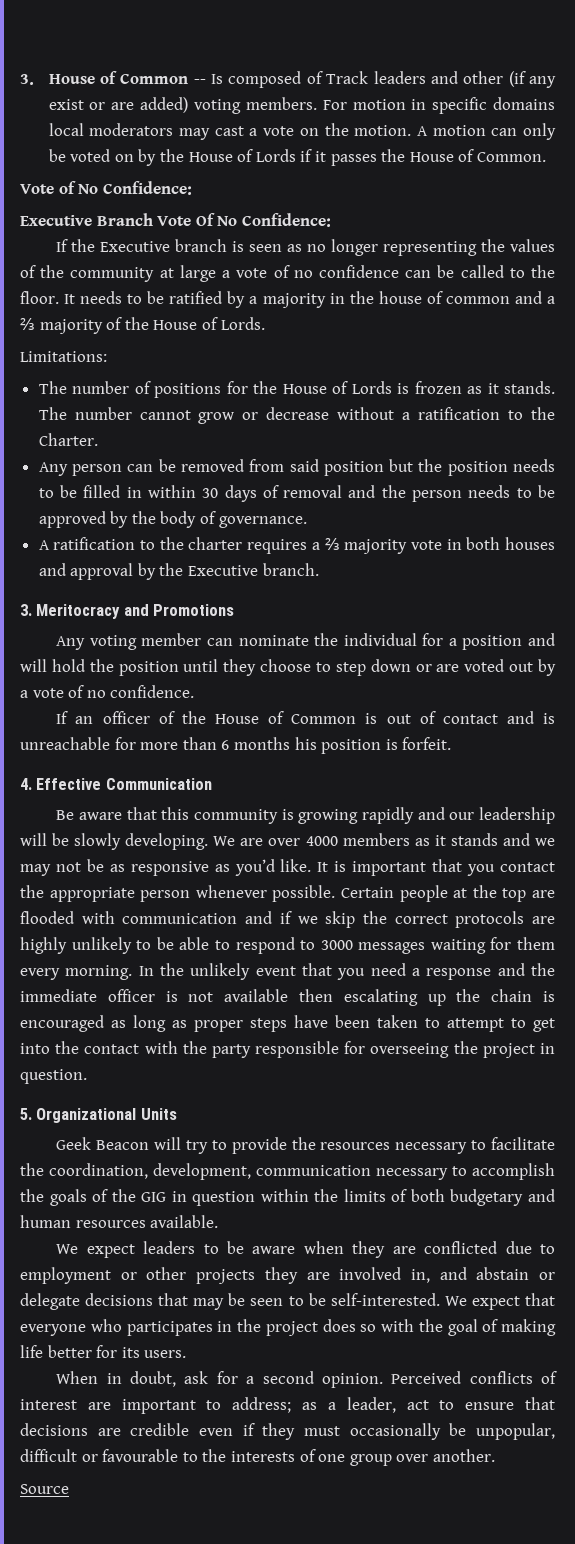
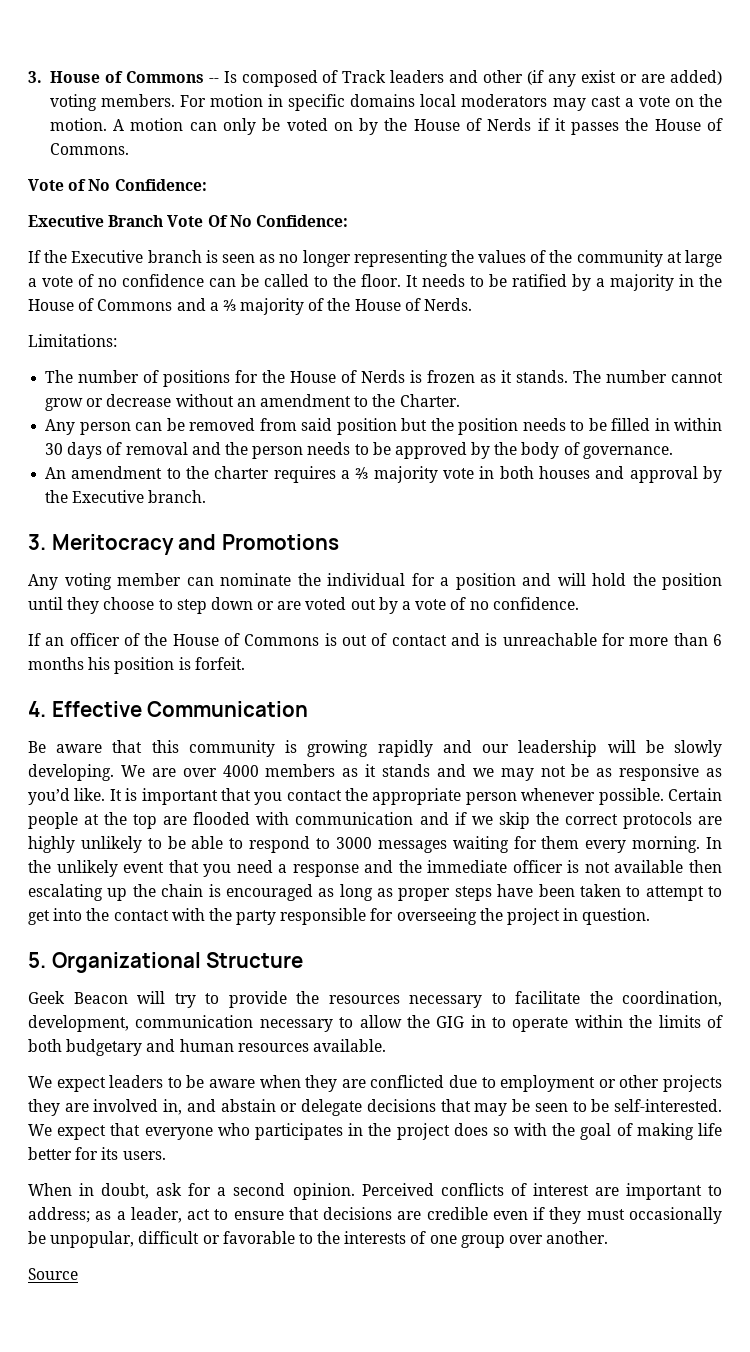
- 3. House of Common -- Is composed of Track leaders and other (if any exist or are added) voting members.
+ 3. House of Commons -- Is composed of Track leaders and other (if any exist or are added) voting members.
- A motion can only be voted on by the House of Lords if it passes the House of Common.
+ A motion can only be voted on by the House of Nerds if it passes the House of Commons.
- It needs to be ratified by a majority in the house of common and a ⅔ majority of the House of Lords.
+ It needs to be ratified by a majority in the House of Commons and a ⅔ majority of the House of Nerds.
- The number of positions for the House of Lords is frozen as it stands.
+ The number of positions for the House of Nerds is frozen as it stands.
- The number cannot grow or decrease without a ratification to the Charter.
+ The number cannot grow or decrease without an amendment to the Charter.
- A ratification to the charter requires a ⅔ majority vote in both houses and approval by the Executive branch.
+ An amendment to the charter requires a ⅔ majority vote in both houses and approval by the Executive branch.
- If an officer of the House of Common is out of contact and is unreachable for more than 6 months his position is forfeit.
+ If an officer of the House of Commons is out of contact and is unreachable for more than 6 months his position is forfeit.
- 5. Organizational Units
+ 5. Organizational Structure
- Geek Beacon will try to provide the resources necessary to facilitate the coordination, development, communication necessary to accomplish the goals of the GIG in question within the limits of both budgetary and human resources available.
+ Geek Beacon will try to provide the resources necessary to facilitate the coordination, development, communication necessary to allow the GIG in to operate within the limits of both budgetary and human resources available.
- Perceived conflicts of interest are important to address; as a leader, act to ensure that decisions are credible even if they must occasionally be unpopular, difficult or favourable to the interests of one group over another.
+ Perceived conflicts of interest are important to address; as a leader, act to ensure that decisions are credible even if they must occasionally be unpopular, difficult or favorable to the interests of one group over another.

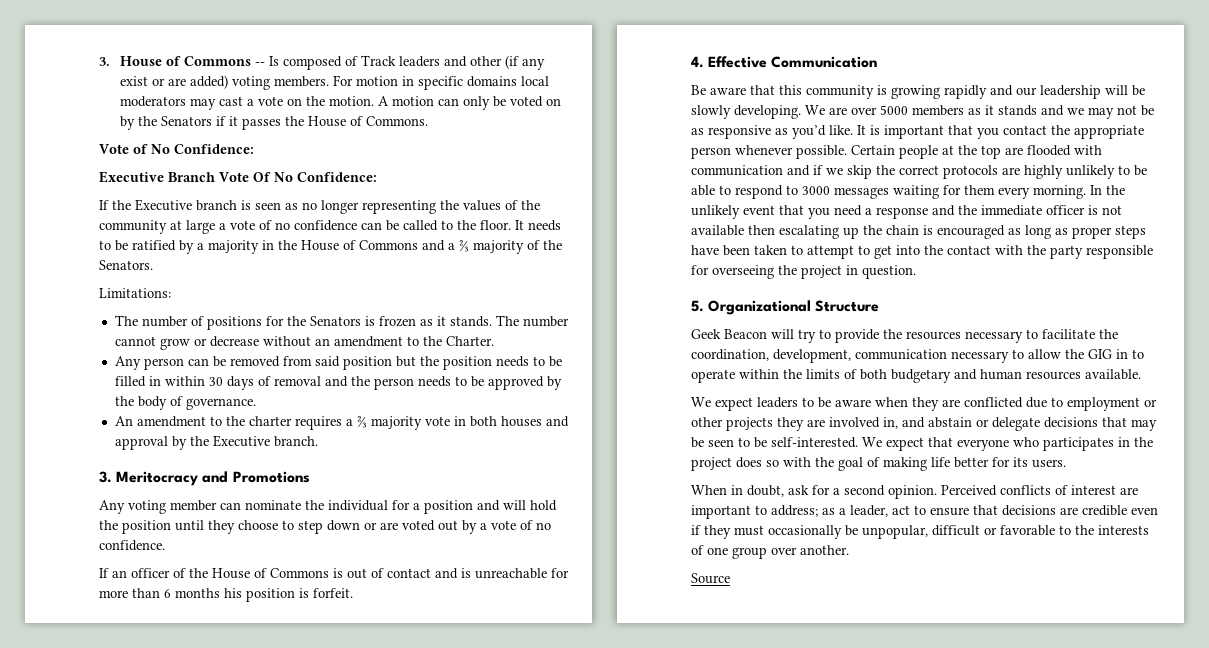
- A motion can only be voted on by the House of Nerds if it passes the House of Commons.
+ A motion can only be voted on by the Senators if it passes the House of Commons.
- It needs to be ratified by a majority in the House of Commons and a ⅔ majority of the House of Nerds.
+ It needs to be ratified by a majority in the House of Commons and a ⅔ majority of the Senators.
- The number of positions for the House of Nerds is frozen as it stands.
+ The number of positions for the Senators is frozen as it stands.
- We are over 4000 members as it stands and we may not be as responsive as you’d like.
+ We are over 5000 members as it stands and we may not be as responsive as you’d like.

